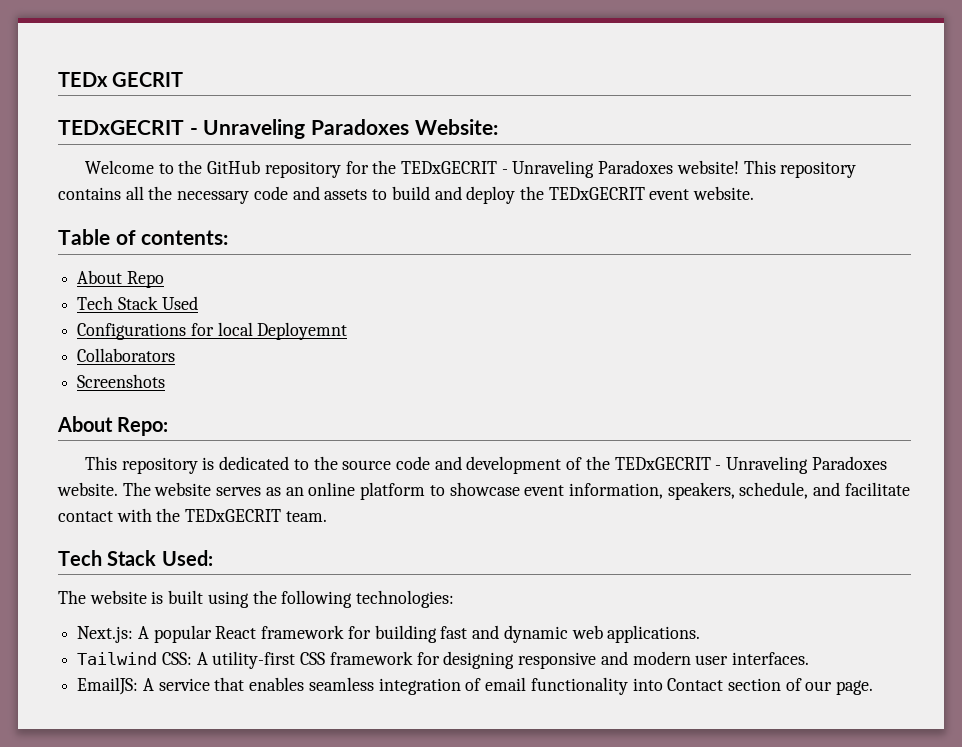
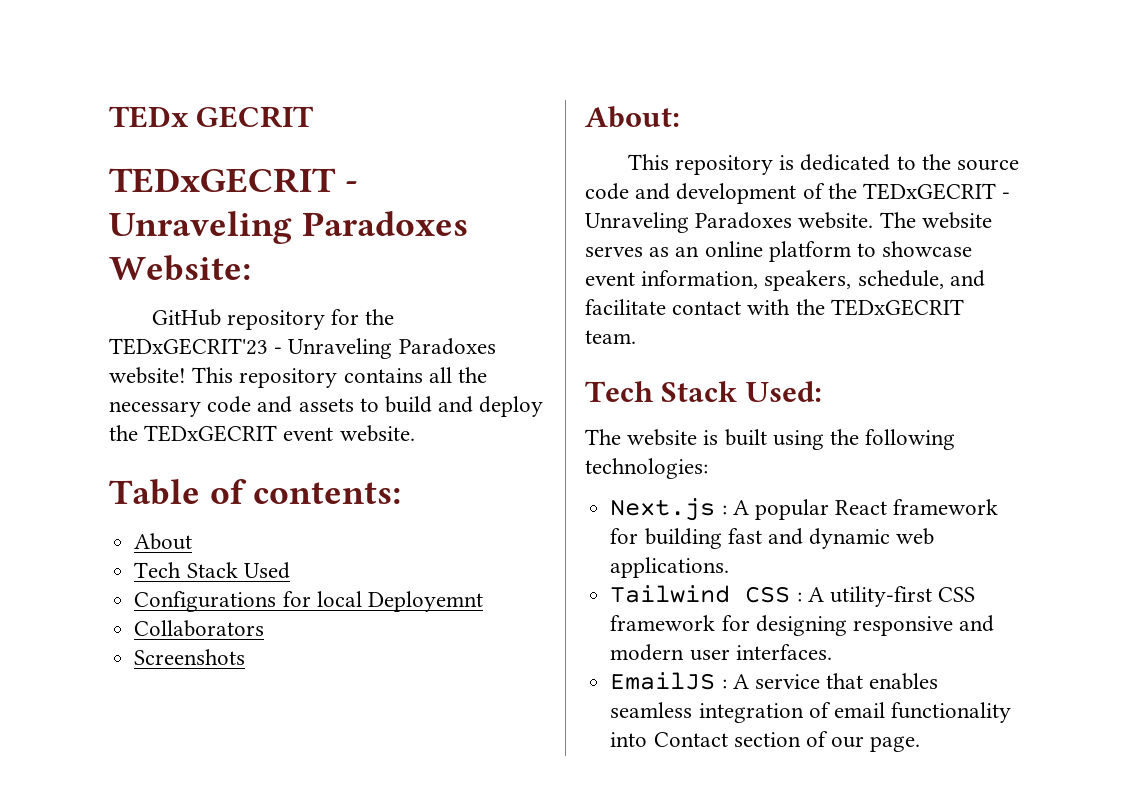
- Welcome to the GitHub repository for the TEDxGECRIT - Unraveling Paradoxes website!
+ GitHub repository for the TEDxGECRIT'23 - Unraveling Paradoxes website!
- About Repo
+ About
- About Repo:
+ About:
- Next.js: A popular React framework for building fast and dynamic web applications.
+ Next.js : A popular React framework for building fast and dynamic web applications.
- Tailwind CSS: A utility-first CSS framework for designing responsive and modern user interfaces.
+ Tailwind CSS : A utility-first CSS framework for designing responsive and modern user interfaces.
- EmailJS: A service that enables seamless integration of email functionality into Contact section of our page.
+ EmailJS : A service that enables seamless integration of email functionality into Contact section of our page.

